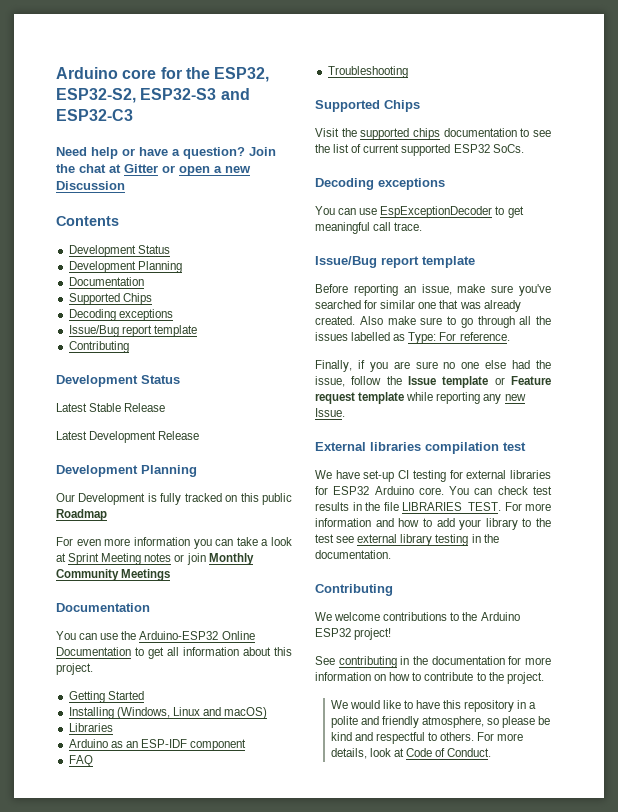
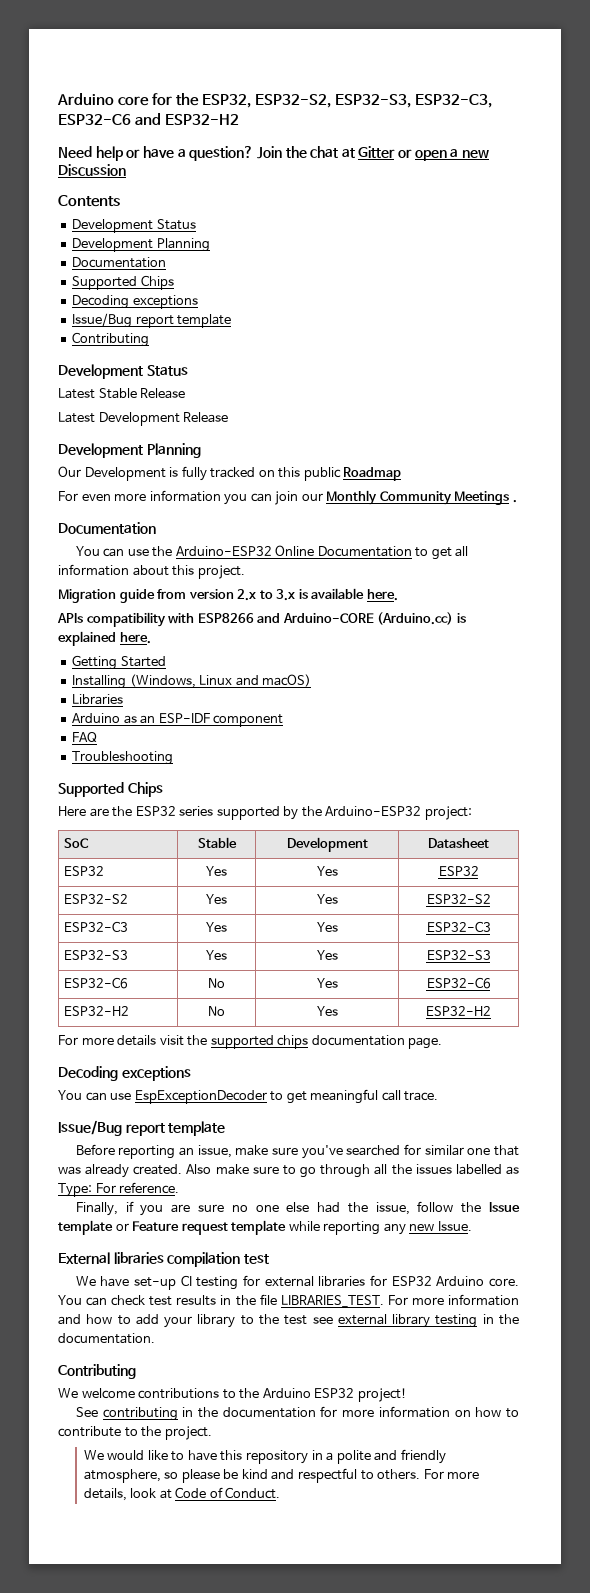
- Arduino core for the ESP32, ESP32-S2, ESP32-S3 and ESP32-C3
+ Arduino core for the ESP32, ESP32-S2, ESP32-S3, ESP32-C3, ESP32-C6 and ESP32-H2
- For even more information you can take a look at Sprint Meeting notes or join Monthly Community Meetings
+ For even more information you can join our Monthly Community Meetings .
+ Migration guide from version 2.x to 3.x is available here.
+ APIs compatibility with ESP8266 and Arduino-CORE (Arduino.cc) is explained here.
- Visit the supported chips documentation to see the list of current supported ESP32 SoCs.
+ Here are the ESP32 series supported by the Arduino-ESP32 project:
+ SoC | Stable | Development | Datasheet
+ ESP32 | Yes | Yes | ESP32
+ ESP32-S2 | Yes | Yes | ESP32-S2
+ ESP32-C3 | Yes | Yes | ESP32-C3
+ ESP32-S3 | Yes | Yes | ESP32-S3
+ ESP32-C6 | No | Yes | ESP32-C6
+ ESP32-H2 | No | Yes | ESP32-H2
+ For more details visit the supported chips documentation page.

